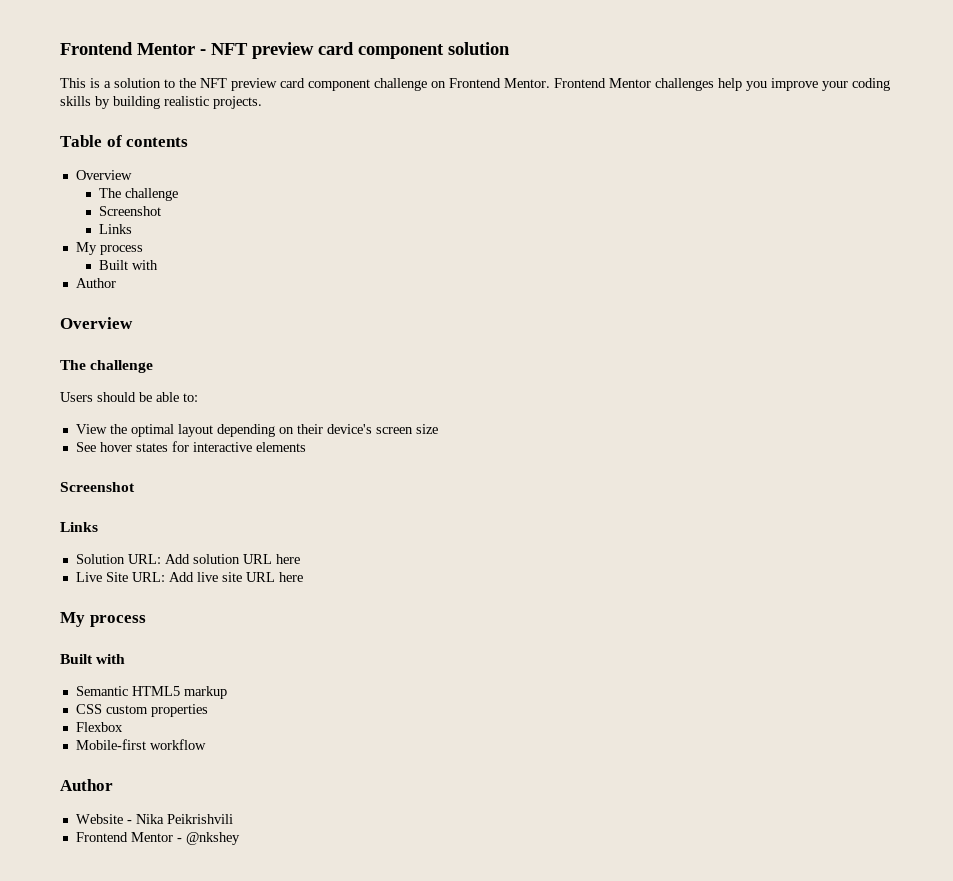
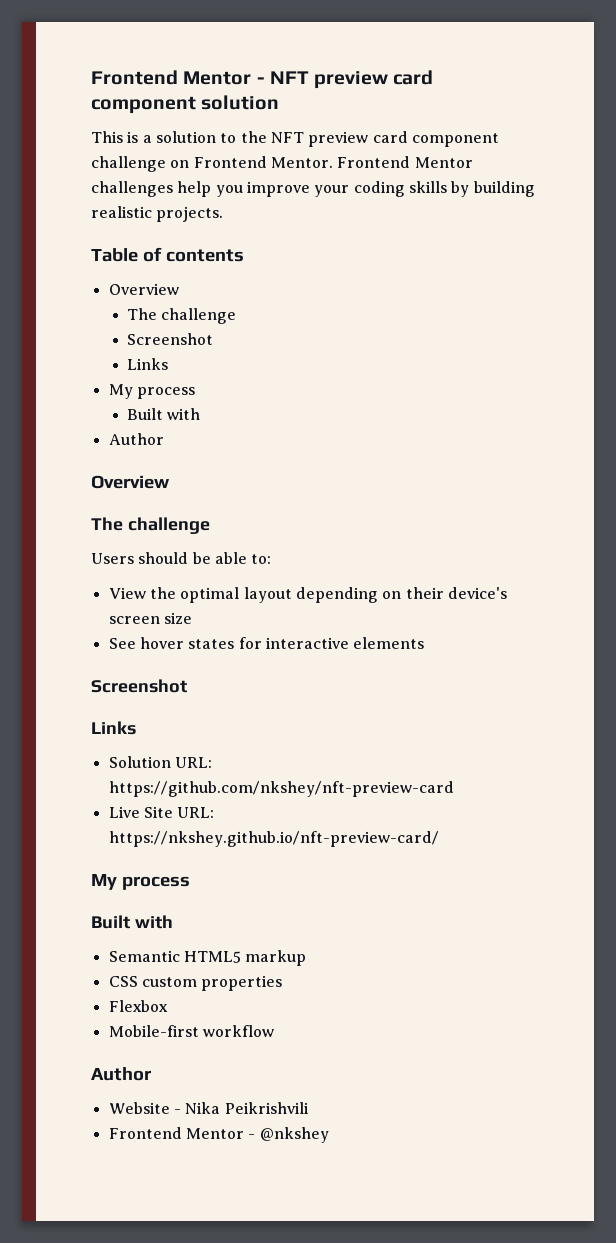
- Solution URL: Add solution URL here
+ Solution URL: https://github.com/nkshey/nft-preview-card
- Live Site URL: Add live site URL here
+ Live Site URL: https://nkshey.github.io/nft-preview-card/

